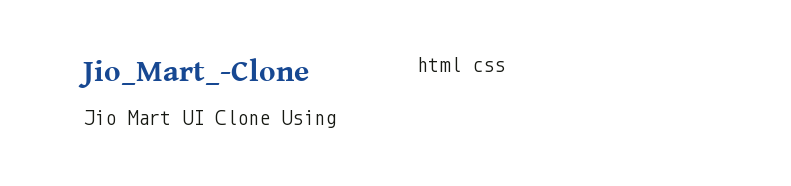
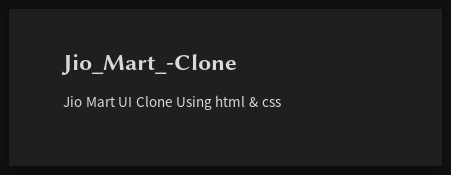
- Jio Mart UI Clone Using html css
+ Jio Mart UI Clone Using html & css

